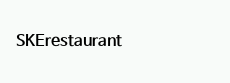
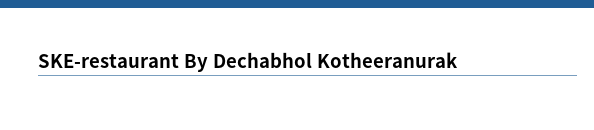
- SKErestaurant
+ SKE-restaurant By Dechabhol Kotheeranurak

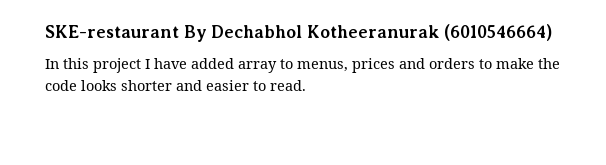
- SKE-restaurant By Dechabhol Kotheeranurak
+ SKE-restaurant By Dechabhol Kotheeranurak (6010546664)
+ In this project I have added array to menus, prices and orders to make the code looks shorter and easier to read.

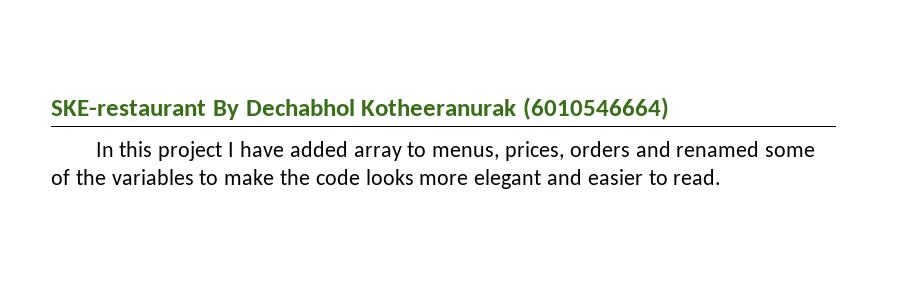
- In this project I have added array to menus, prices and orders to make the code looks shorter and easier to read.
+ In this project I have added array to menus, prices, orders and renamed some of the variables to make the code looks more elegant and easier to read.

